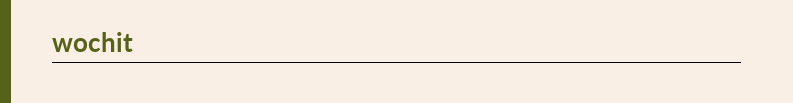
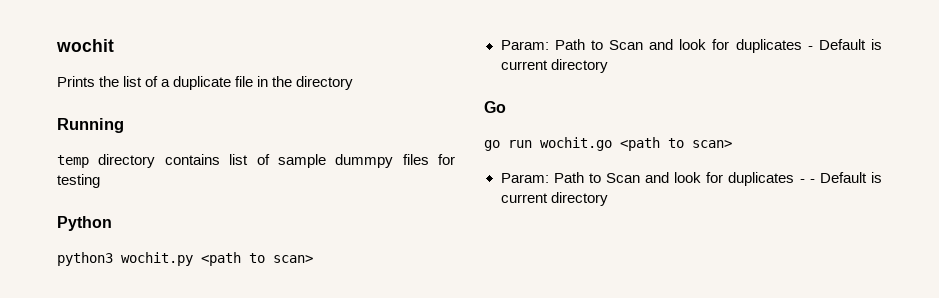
+ Prints the list of a duplicate file in the directory
+ Running
+ temp directory contains list of sample dummpy files for testing
+ Python
+ python3 wochit.py <path to scan>
+ Param: Path to Scan and look for duplicates - Default is current directory
+ Go
+ go run wochit.go <path to scan>
+ Param: Path to Scan and look for duplicates - - Default is current directory

